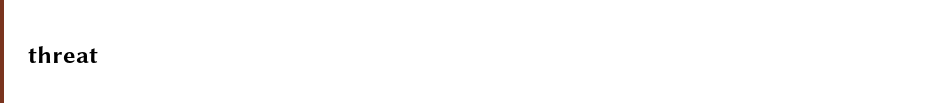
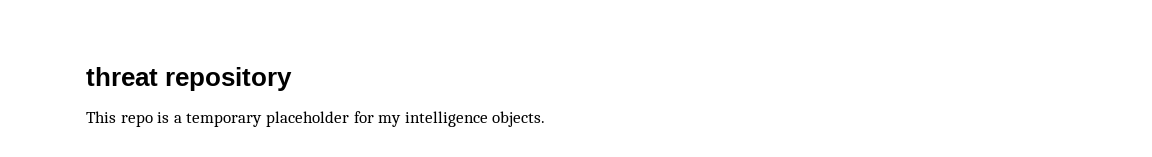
- threat
+ threat repository
+ This repo is a temporary placeholder for my intelligence objects.

